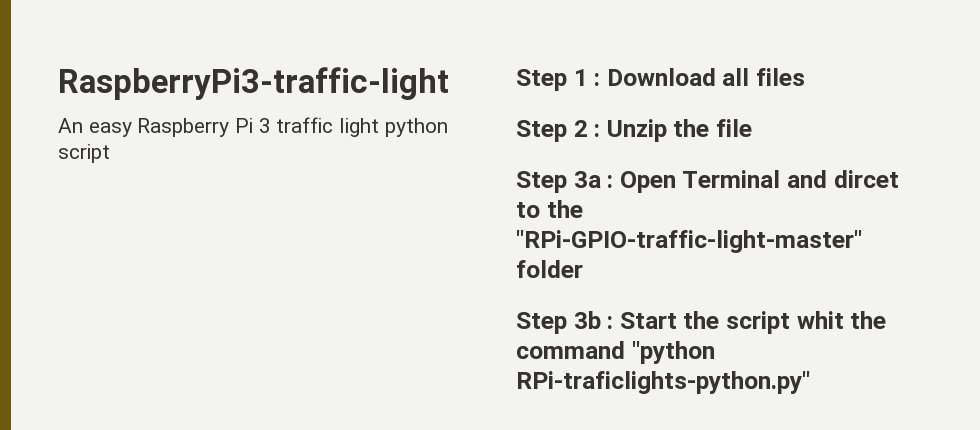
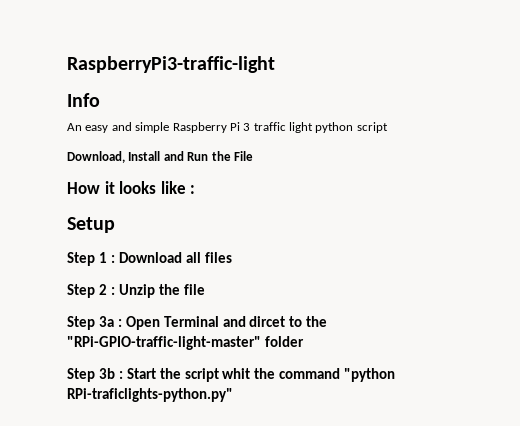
+ Info
- An easy Raspberry Pi 3 traffic light python script
+ An easy and simple Raspberry Pi 3 traffic light python script
+ Download, Install and Run the File
+ How it looks like :
+ Setup

